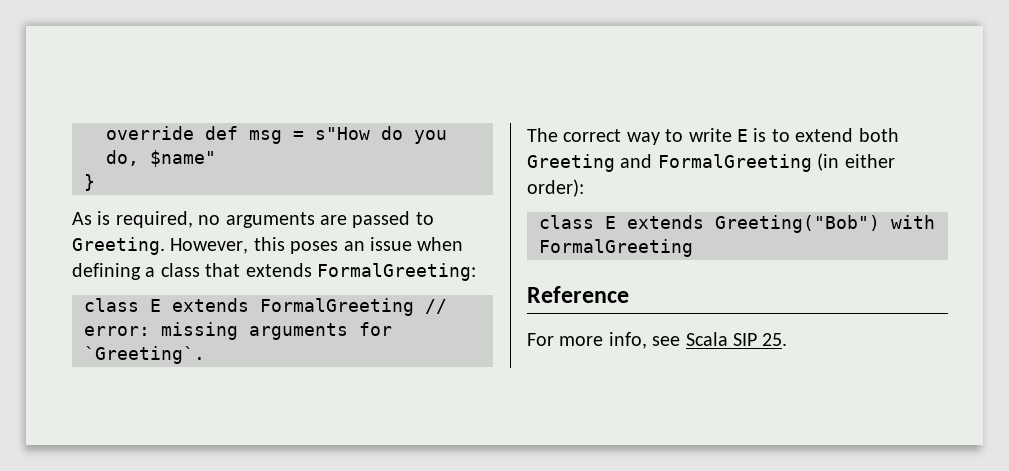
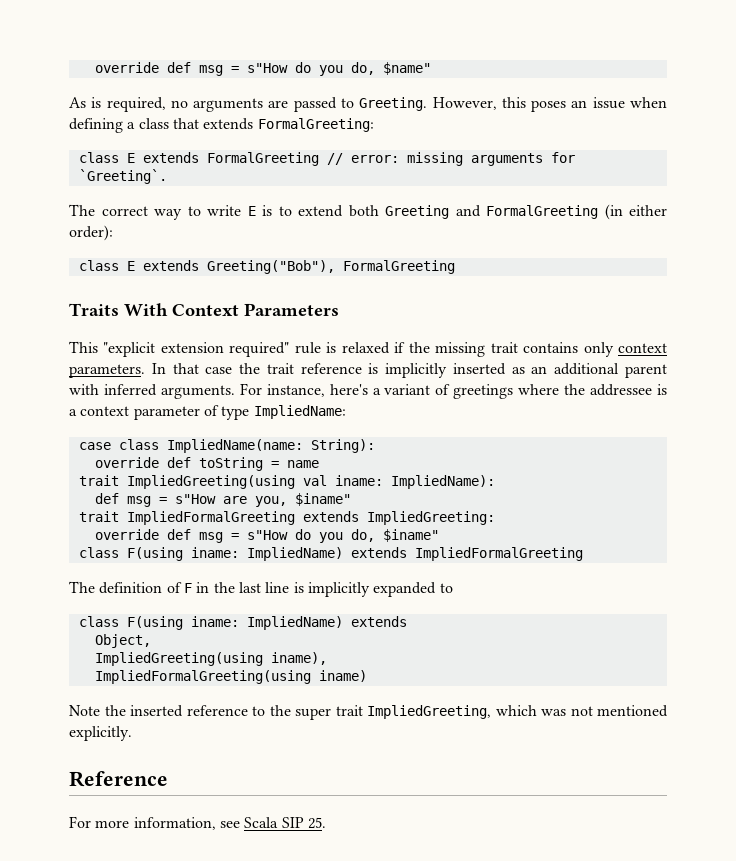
- }
- class E extends Greeting("Bob") with FormalGreeting
+ class E extends Greeting("Bob"), FormalGreeting
+ Traits With Context Parameters
+ This "explicit extension required" rule is relaxed if the missing trait contains only context parameters. In that case the trait reference is implicitly inserted as an additional parent with inferred arguments. For instance, here's a variant of greetings where the addressee is a context parameter of type ImpliedName:
+ case class ImpliedName(name: String):
+ override def toString = name
+ trait ImpliedGreeting(using val iname: ImpliedName):
+ def msg = s"How are you, $iname"
+ trait ImpliedFormalGreeting extends ImpliedGreeting:
+ override def msg = s"How do you do, $iname"
+ class F(using iname: ImpliedName) extends ImpliedFormalGreeting
+ The definition of F in the last line is implicitly expanded to
+ class F(using iname: ImpliedName) extends
+ Object,
+ ImpliedGreeting(using iname),
+ ImpliedFormalGreeting(using iname)
+ Note the inserted reference to the super trait ImpliedGreeting, which was not mentioned explicitly.
- For more info, see Scala SIP 25.
+ For more information, see Scala SIP 25.

